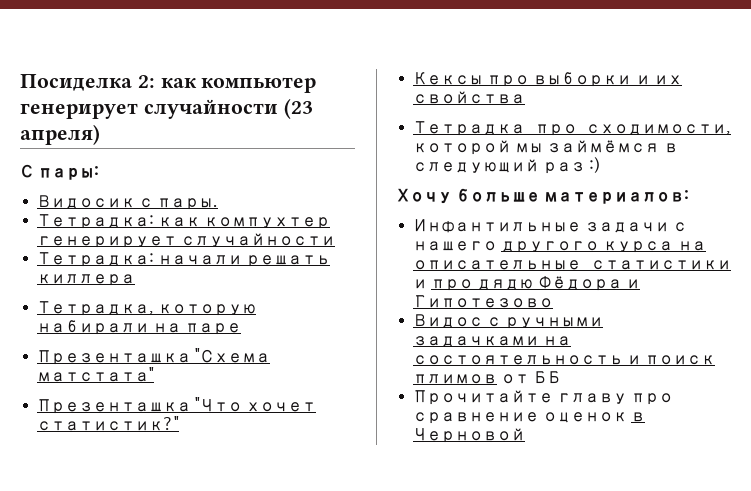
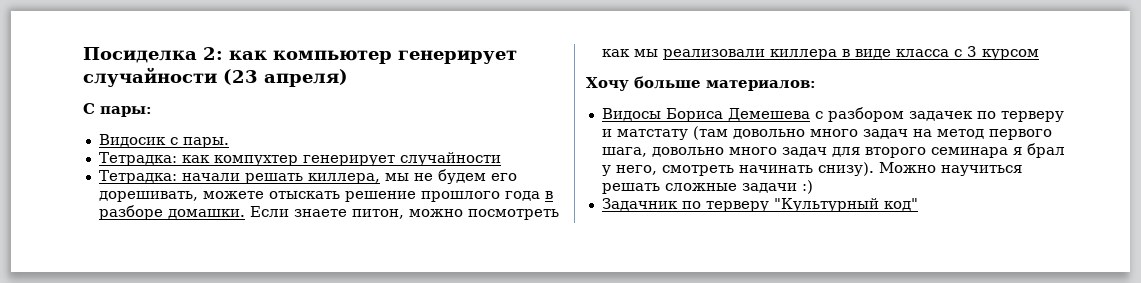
- Тетрадка: начали решать киллера
- Тетрадка, которую набирали на паре
- Презенташка "Схема матстата"
- Презенташка "Что хочет статистик?"
- Кексы про выборки и их свойства
- Тетрадка про сходимости, которой мы займёмся в следующий раз :)
+ Тетрадка: начали решать киллера, мы не будем его дорешивать, можете отыскать решение прошлого года в разборе домашки. Если знаете питон, можно посмотреть как мы реализовали киллера в виде класса с 3 курсом
  Хочу больше материалов:
- Инфантильные задачи с нашего другого курса на описательные статистики и про дядю Фёдора и Гипотезово
- Видос с ручными задачками на состоятельность и поиск плимов от ББ
- Прочитайте главу про сравнение оценок в Черновой
+ Видосы Бориса Демешева с разбором задачек по терверу и матстату (там довольно много задач на метод первого шага, довольно много задач для второго семинара я брал у него, смотреть начинать снизу). Можно научиться решать сложные задачи :)
+ Задачник по терверу "Культурный код"

